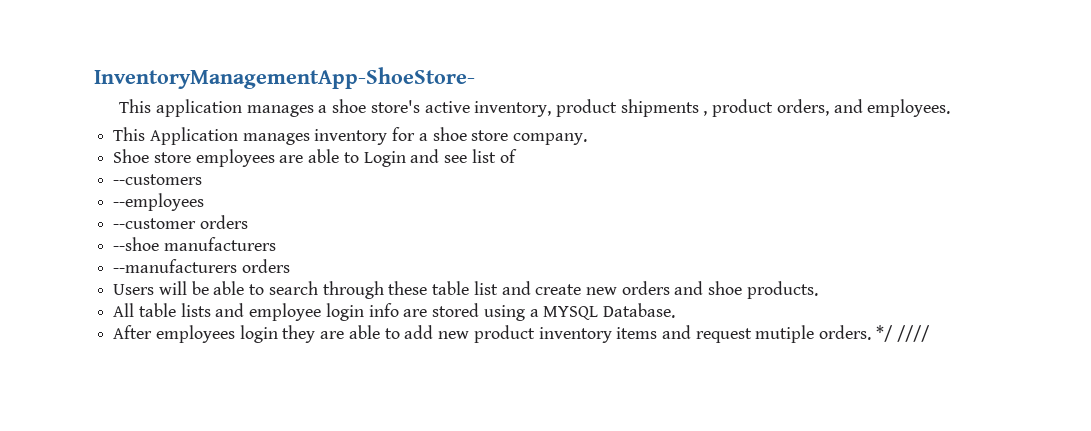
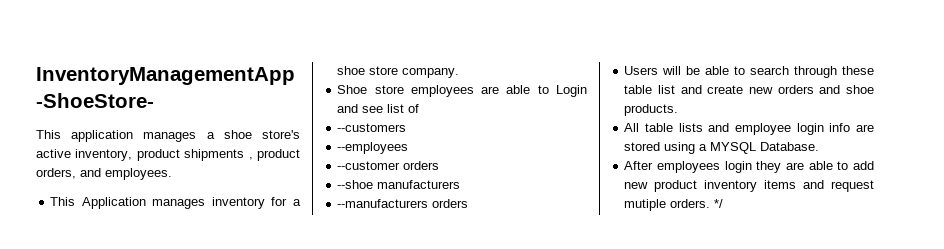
- */ ////
+ */

